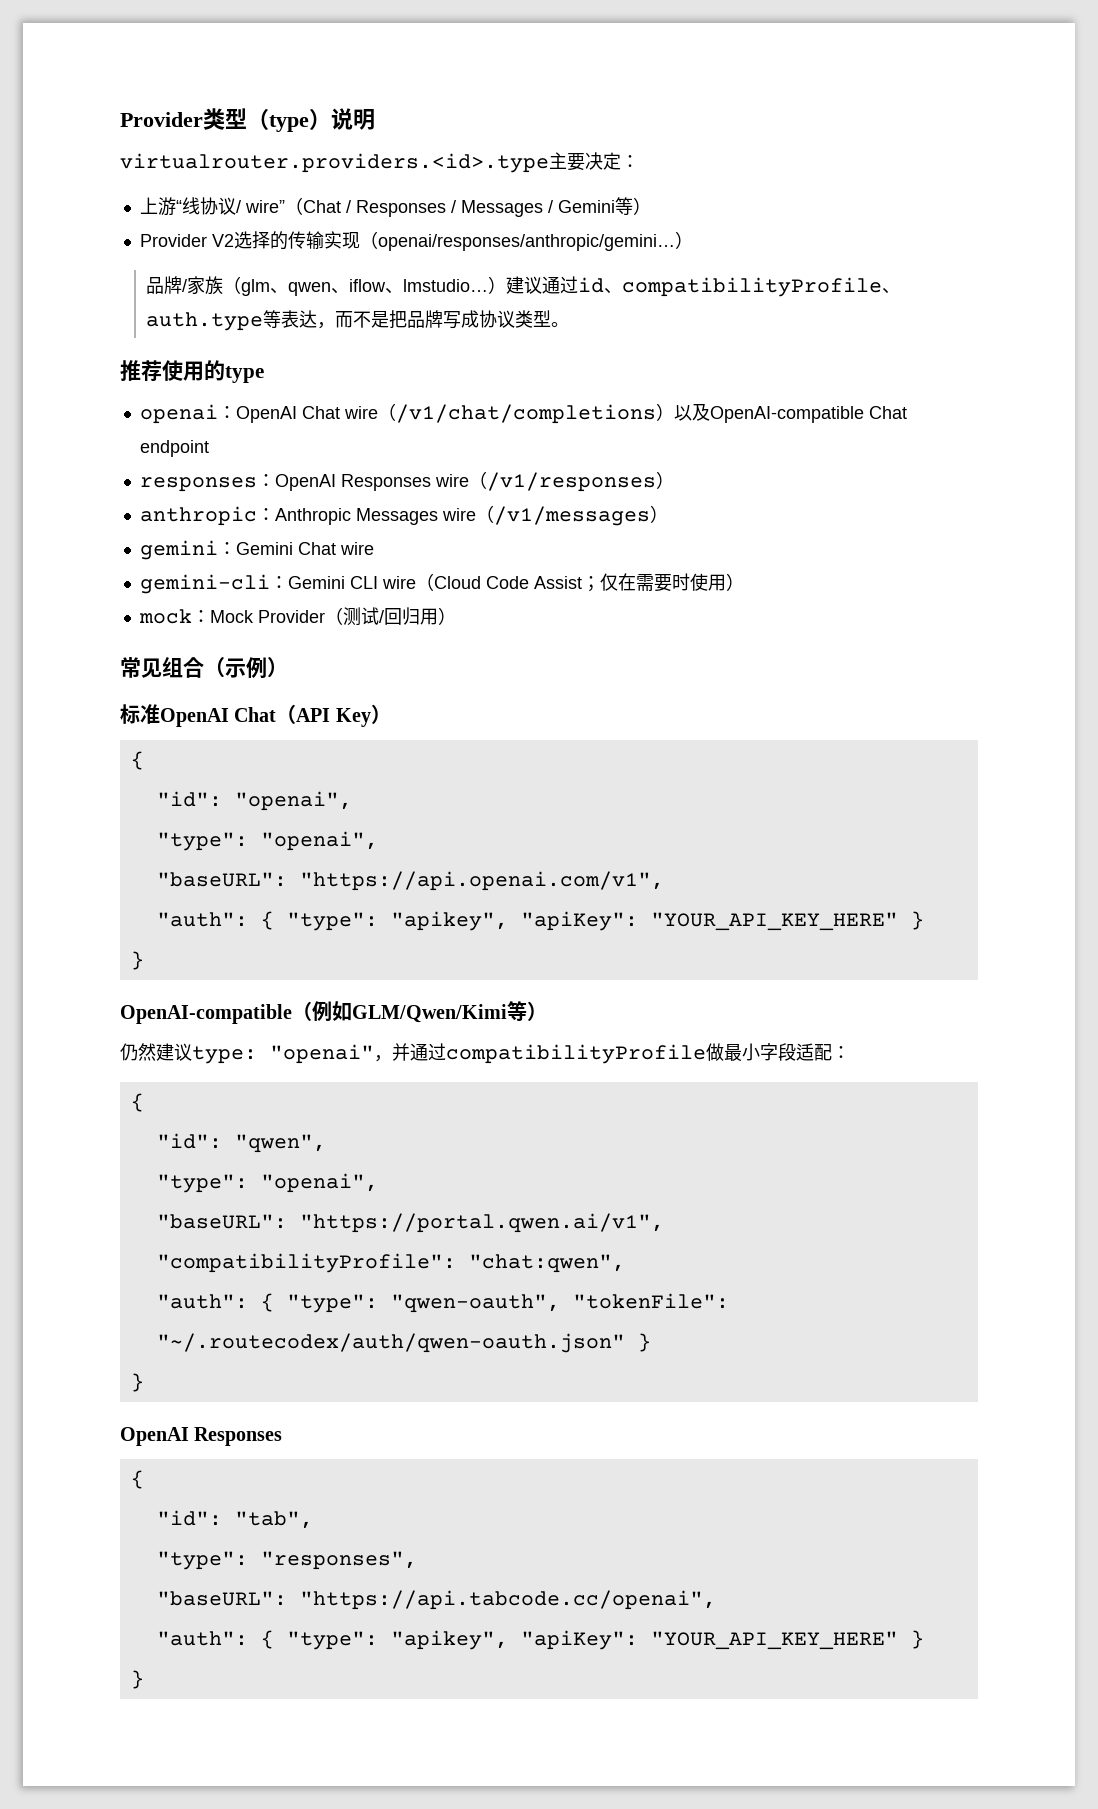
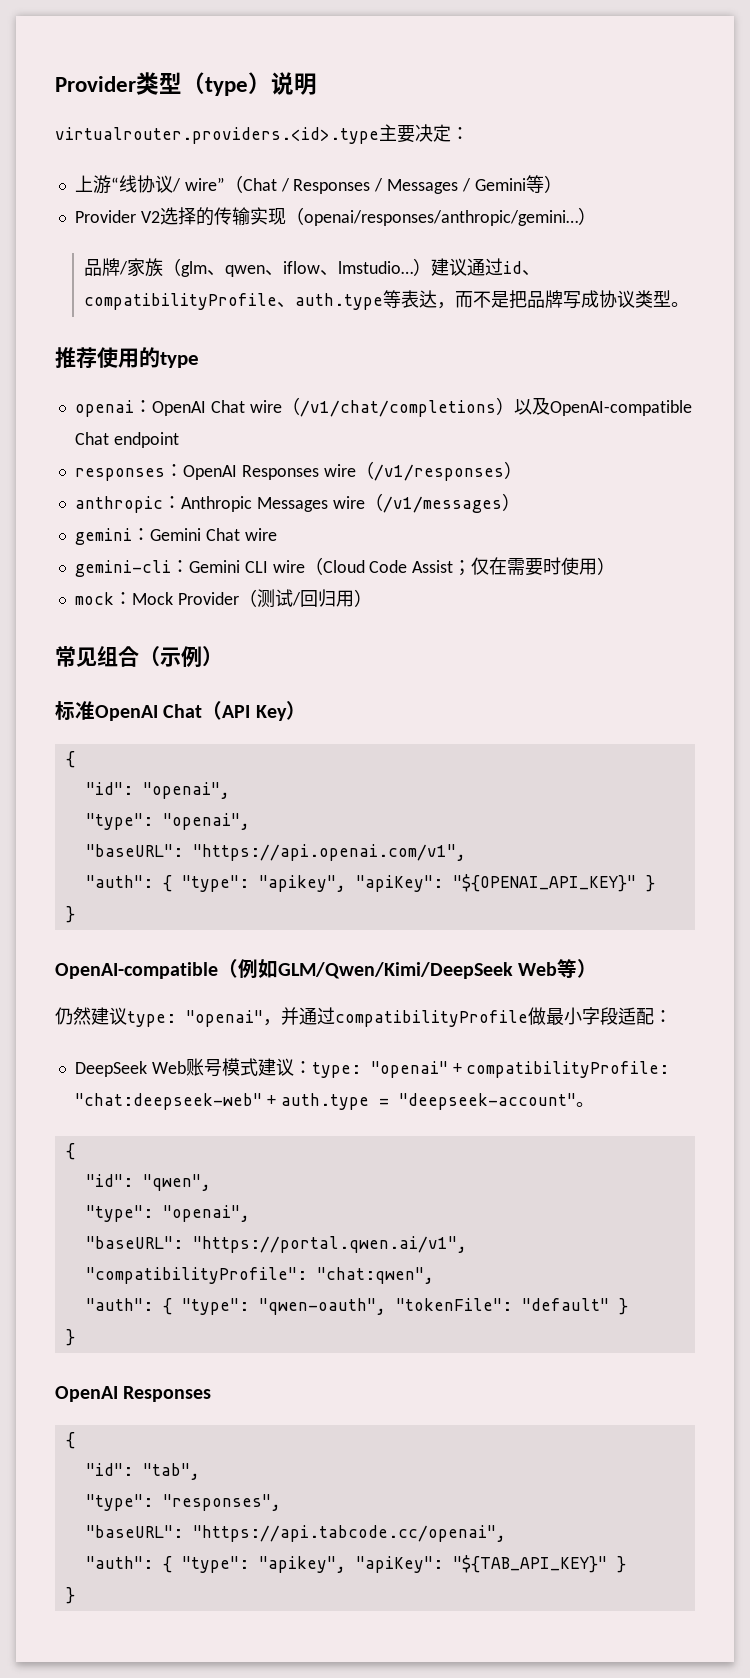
  "baseURL": "https://api.openai.com/v1",
- "auth": { "type": "apikey", "apiKey": "YOUR_API_KEY_HERE" }
+ "auth": { "type": "apikey", "apiKey": "${OPENAI_API_KEY}" }
- OpenAI-compatible（例如GLM/Qwen/Kimi等）
+ OpenAI-compatible（例如GLM/Qwen/Kimi/DeepSeek Web等）
+ DeepSeek Web账号模式建议：type: "openai" + compatibilityProfile: "chat:deepseek-web" + auth.type = "deepseek-account"。
- "auth": { "type": "qwen-oauth", "tokenFile": "~/.routecodex/auth/qwen-oauth.json" }
+ "auth": { "type": "qwen-oauth", "tokenFile": "default" }
  "baseURL": "https://api.tabcode.cc/openai",
- "auth": { "type": "apikey", "apiKey": "YOUR_API_KEY_HERE" }
+ "auth": { "type": "apikey", "apiKey": "${TAB_API_KEY}" }

